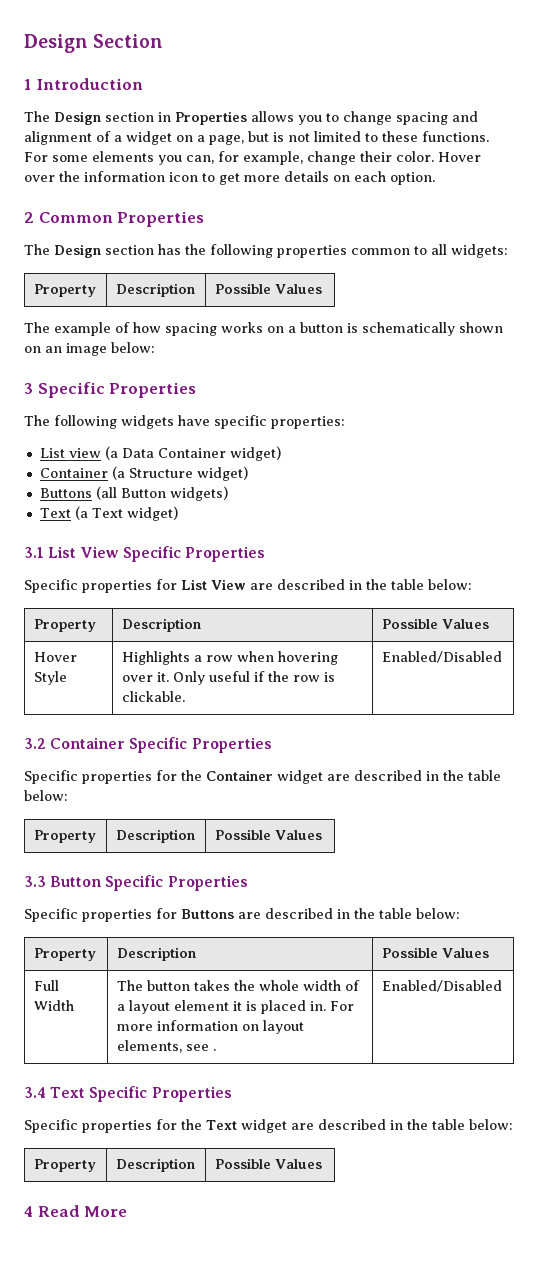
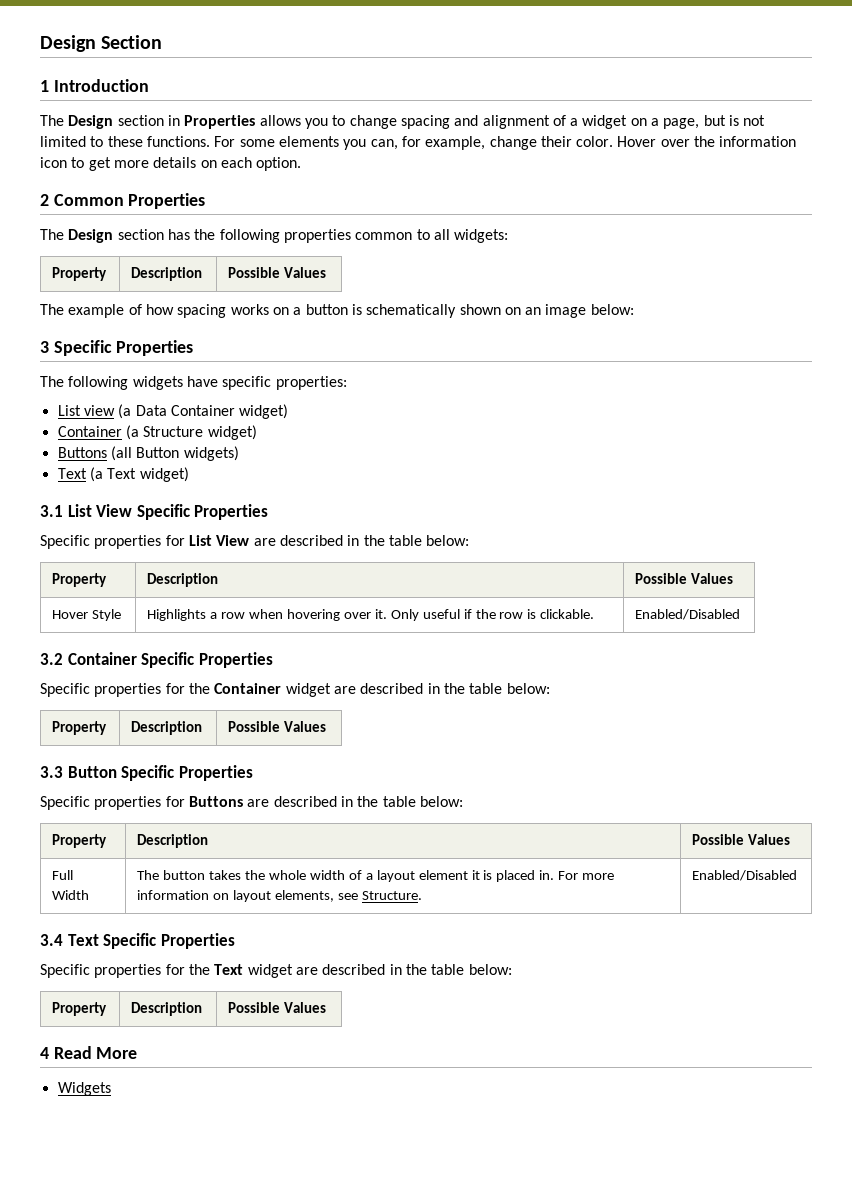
- Full Width | The button takes the whole width of a layout element it is placed in. For more information on layout elements, see . | Enabled/Disabled
+ Full Width | The button takes the whole width of a layout element it is placed in. For more information on layout elements, see Structure. | Enabled/Disabled
+ Widgets

